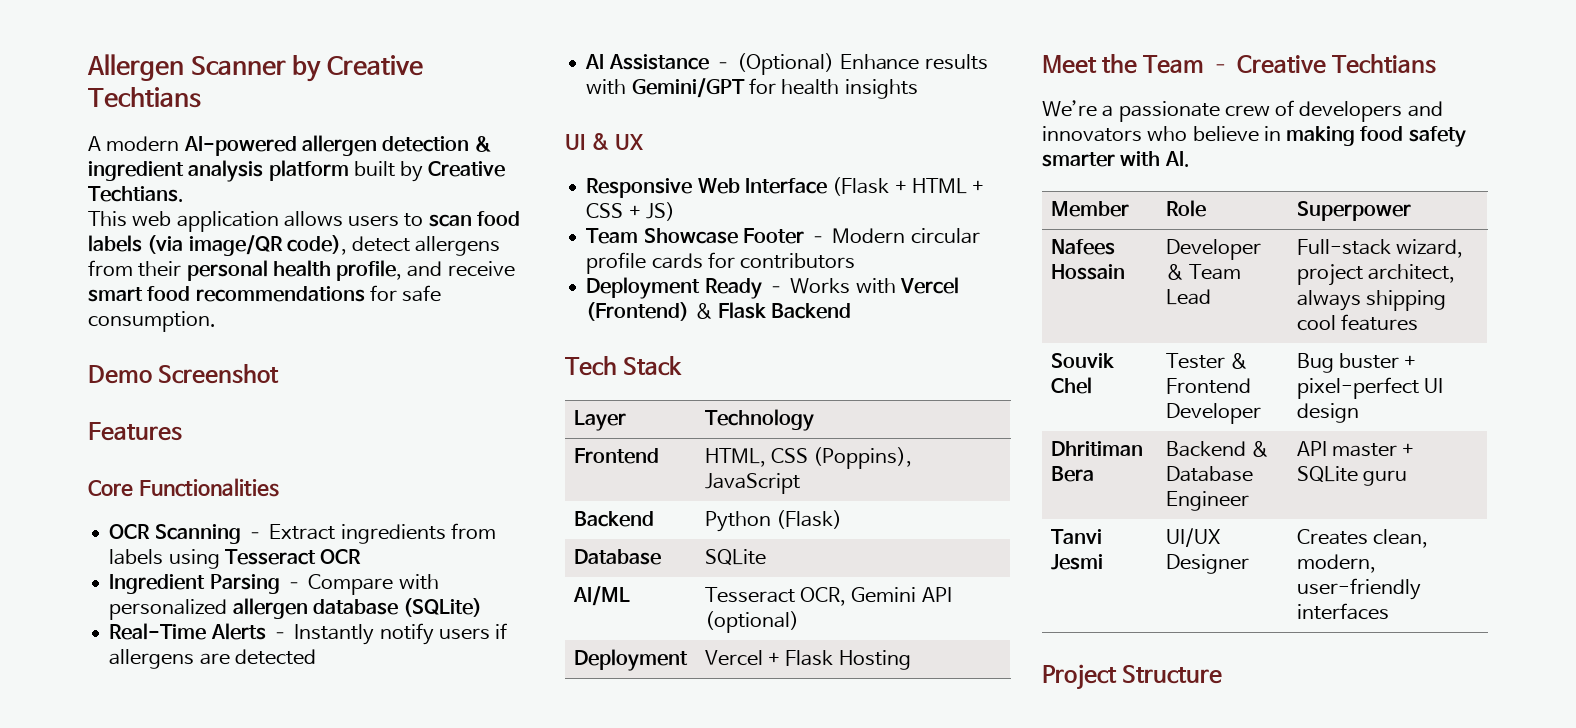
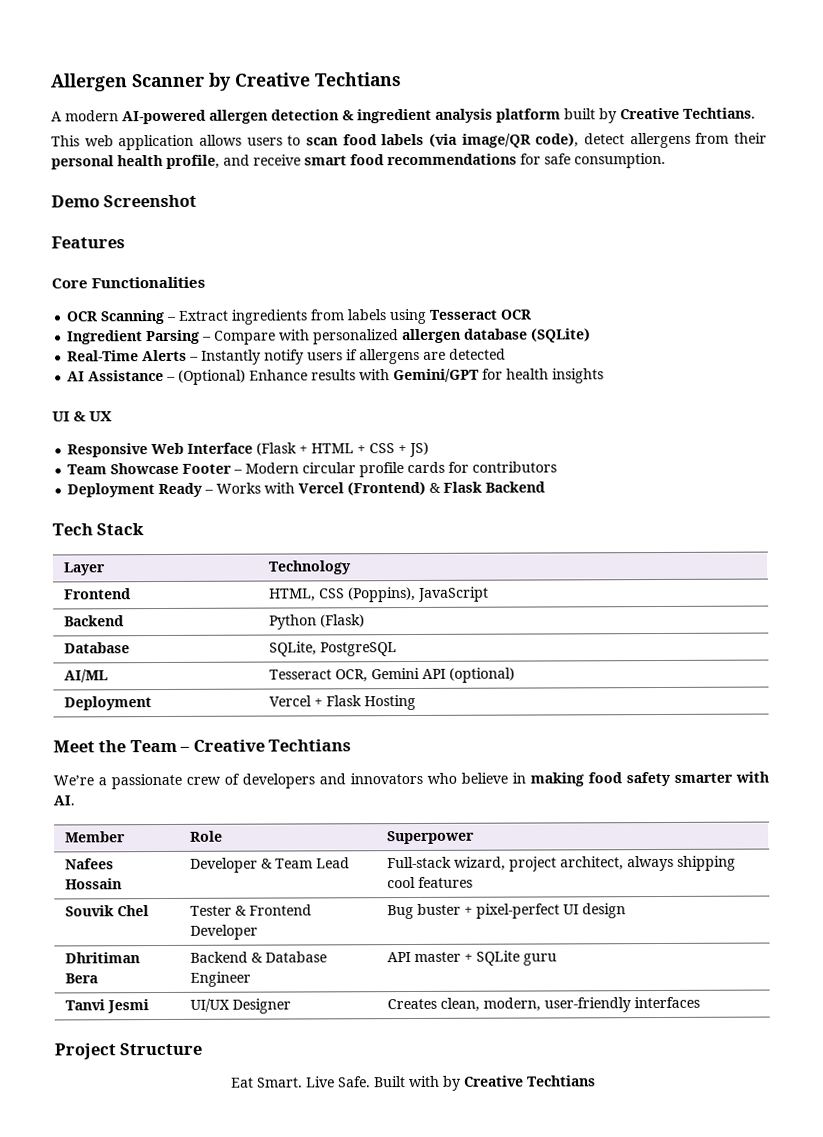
- Database | SQLite
+ Database | SQLite, PostgreSQL
+ Eat Smart. Live Safe. Built with by Creative Techtians

